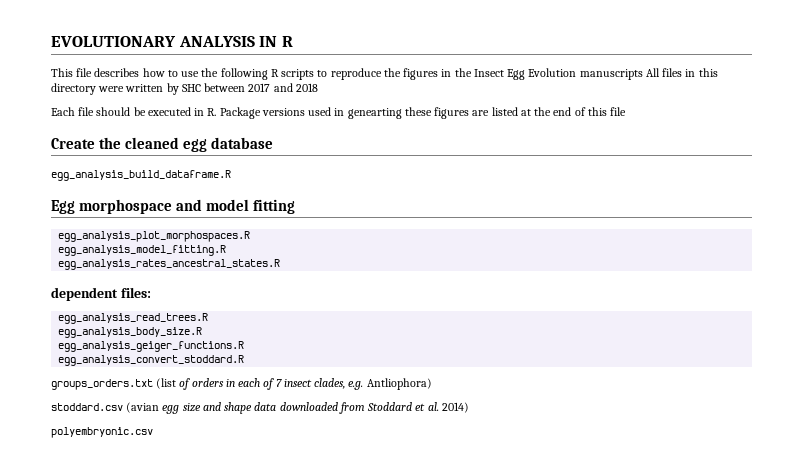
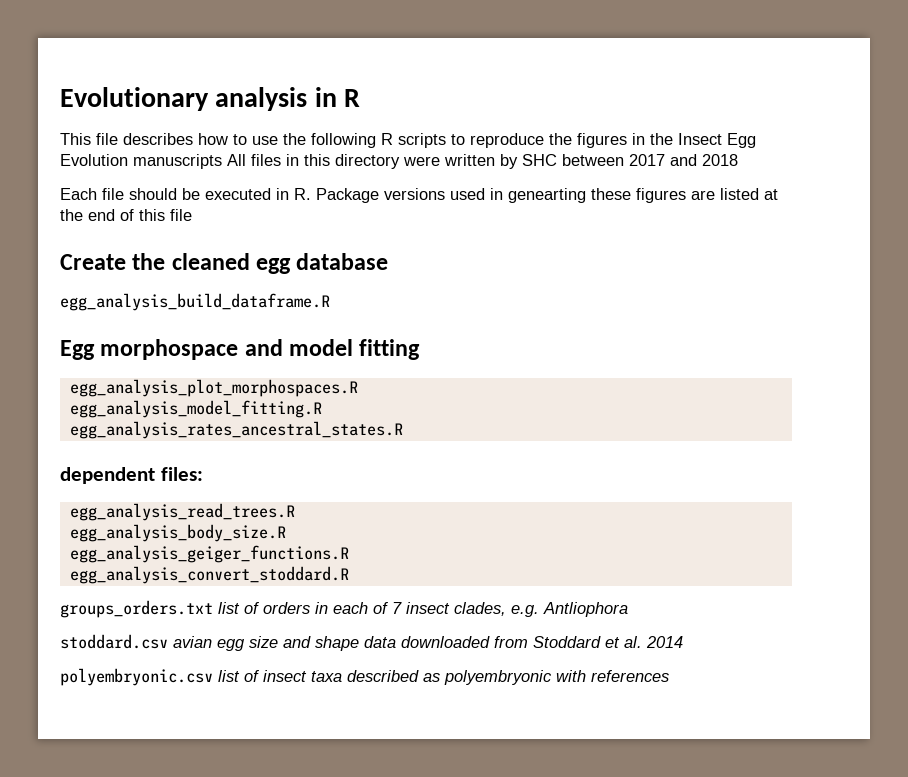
- EVOLUTIONARY ANALYSIS IN R
+ Evolutionary analysis in R
- groups_orders.txt (list of orders in each of 7 insect clades, e.g. Antliophora)
+ groups_orders.txt list of orders in each of 7 insect clades, e.g. Antliophora
- stoddard.csv (avian egg size and shape data downloaded from Stoddard et al. 2014)
+ stoddard.csv avian egg size and shape data downloaded from Stoddard et al. 2014
- polyembryonic.csv
+ polyembryonic.csv list of insect taxa described as polyembryonic with references

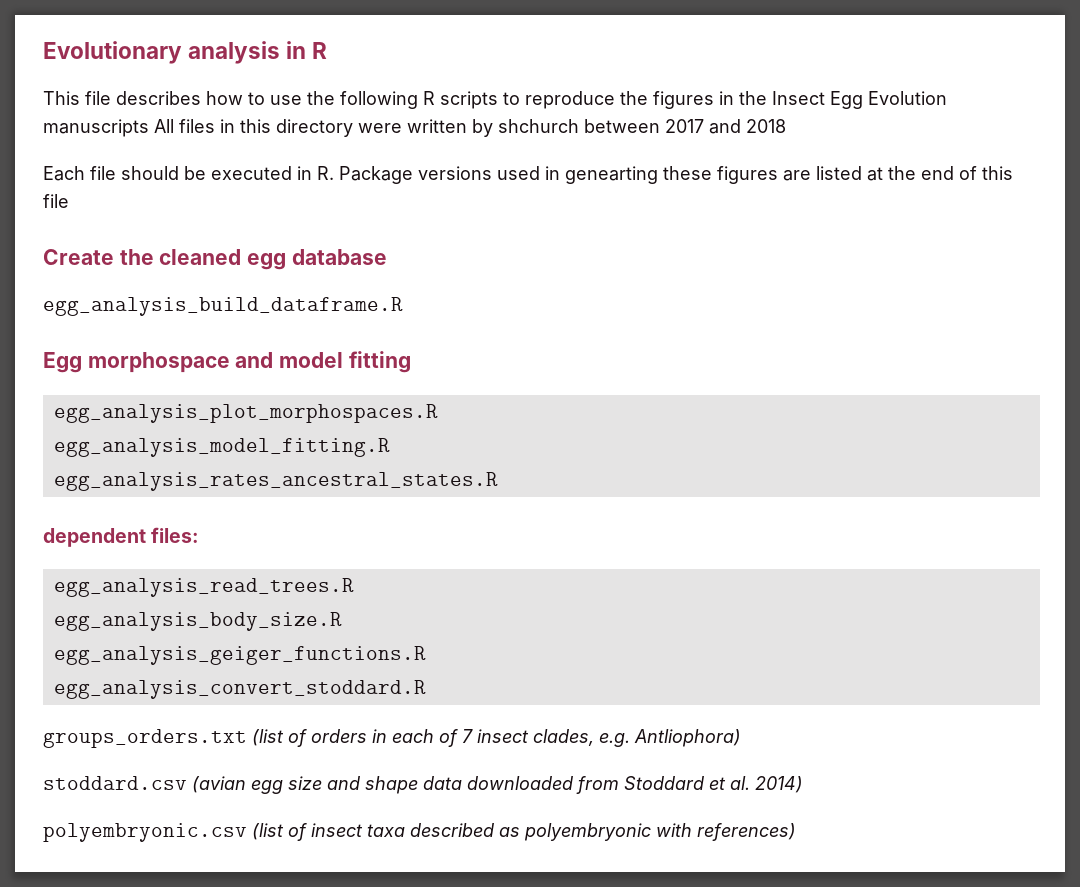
- This file describes how to use the following R scripts to reproduce the figures in the Insect Egg Evolution manuscripts All files in this directory were written by SHC between 2017 and 2018
+ This file describes how to use the following R scripts to reproduce the figures in the Insect Egg Evolution manuscripts All files in this directory were written by shchurch between 2017 and 2018
- groups_orders.txt list of orders in each of 7 insect clades, e.g. Antliophora
+ groups_orders.txt (list of orders in each of 7 insect clades, e.g. Antliophora)
- stoddard.csv avian egg size and shape data downloaded from Stoddard et al. 2014
+ stoddard.csv (avian egg size and shape data downloaded from Stoddard et al. 2014)
- polyembryonic.csv list of insect taxa described as polyembryonic with references
+ polyembryonic.csv (list of insect taxa described as polyembryonic with references)

